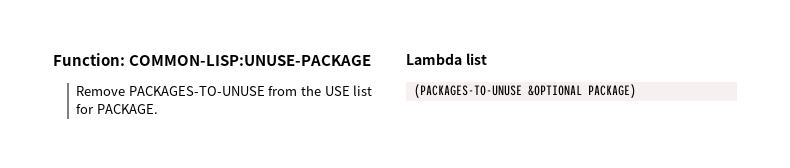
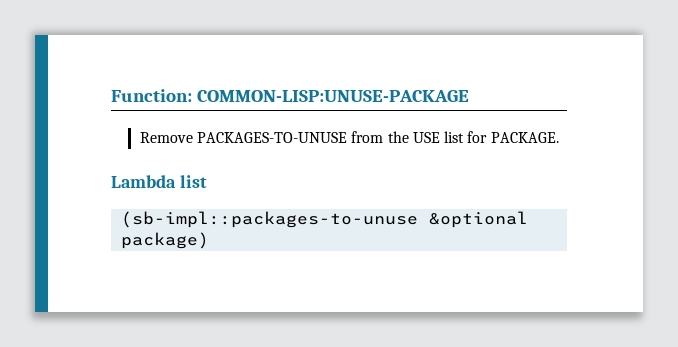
- (PACKAGES-TO-UNUSE &OPTIONAL PACKAGE)
+ (sb-impl::packages-to-unuse &optional package)

